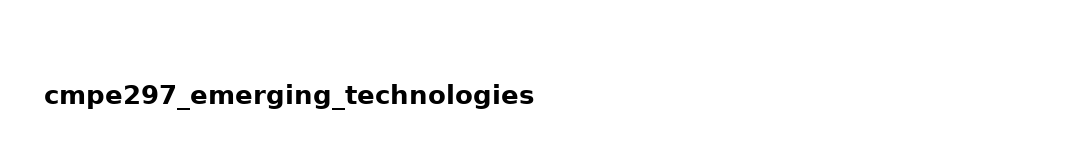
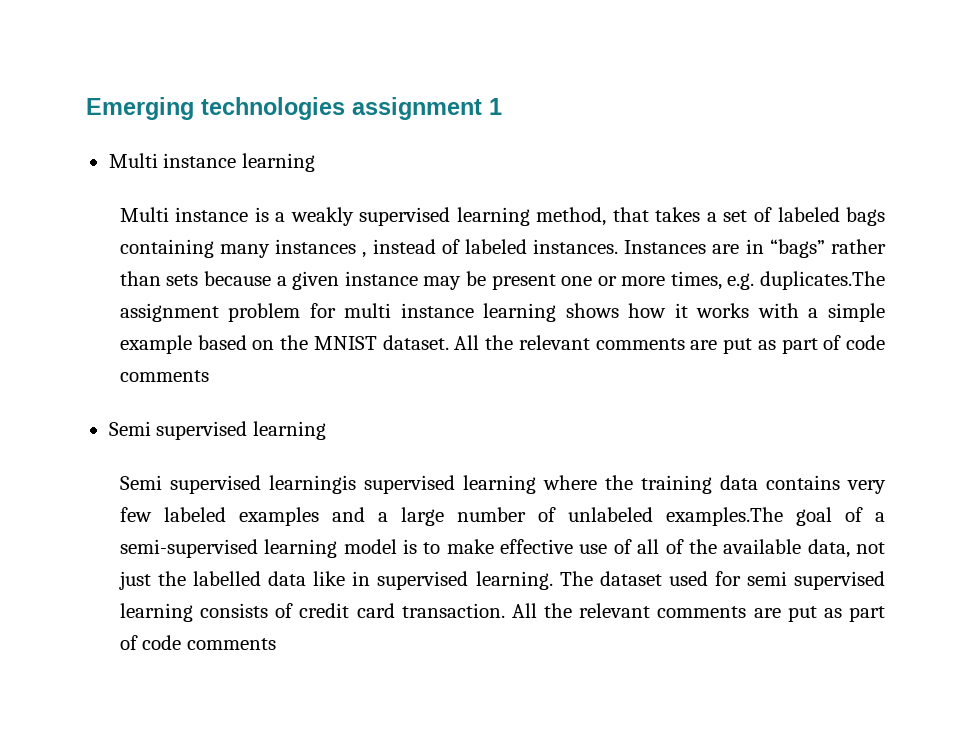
- cmpe297_emerging_technologies
+ Emerging technologies assignment 1
+ Multi instance learning
+ Multi instance is a weakly supervised learning method, that takes a set of labeled bags containing many instances , instead of labeled instances. Instances are in “bags” rather than sets because a given instance may be present one or more times, e.g. duplicates.The assignment problem for multi instance learning shows how it works with a simple example based on the MNIST dataset. All the relevant comments are put as part of code comments
+ Semi supervised learning
+ Semi supervised learningis supervised learning where the training data contains very few labeled examples and a large number of unlabeled examples.The goal of a semi-supervised learning model is to make effective use of all of the available data, not just the labelled data like in supervised learning. The dataset used for semi supervised learning consists of credit card transaction. All the relevant comments are put as part of code comments

